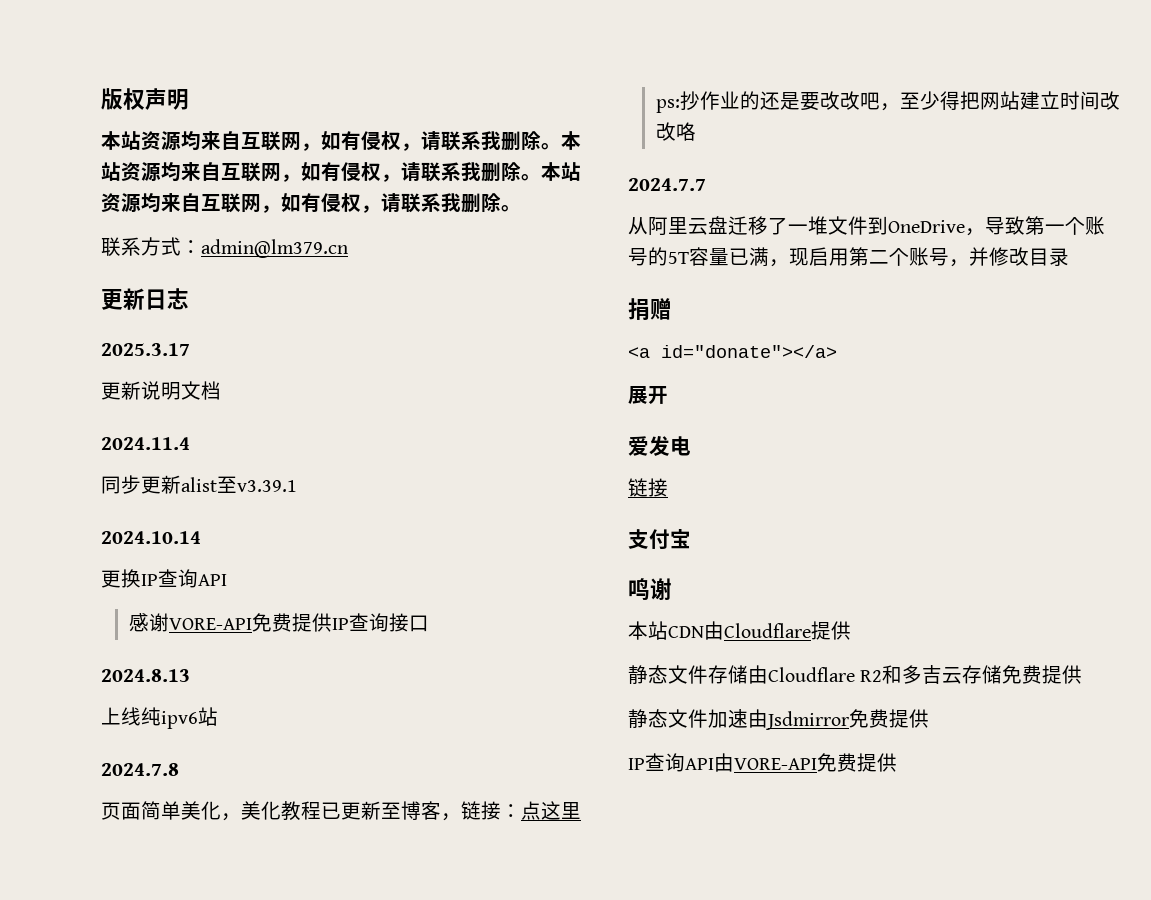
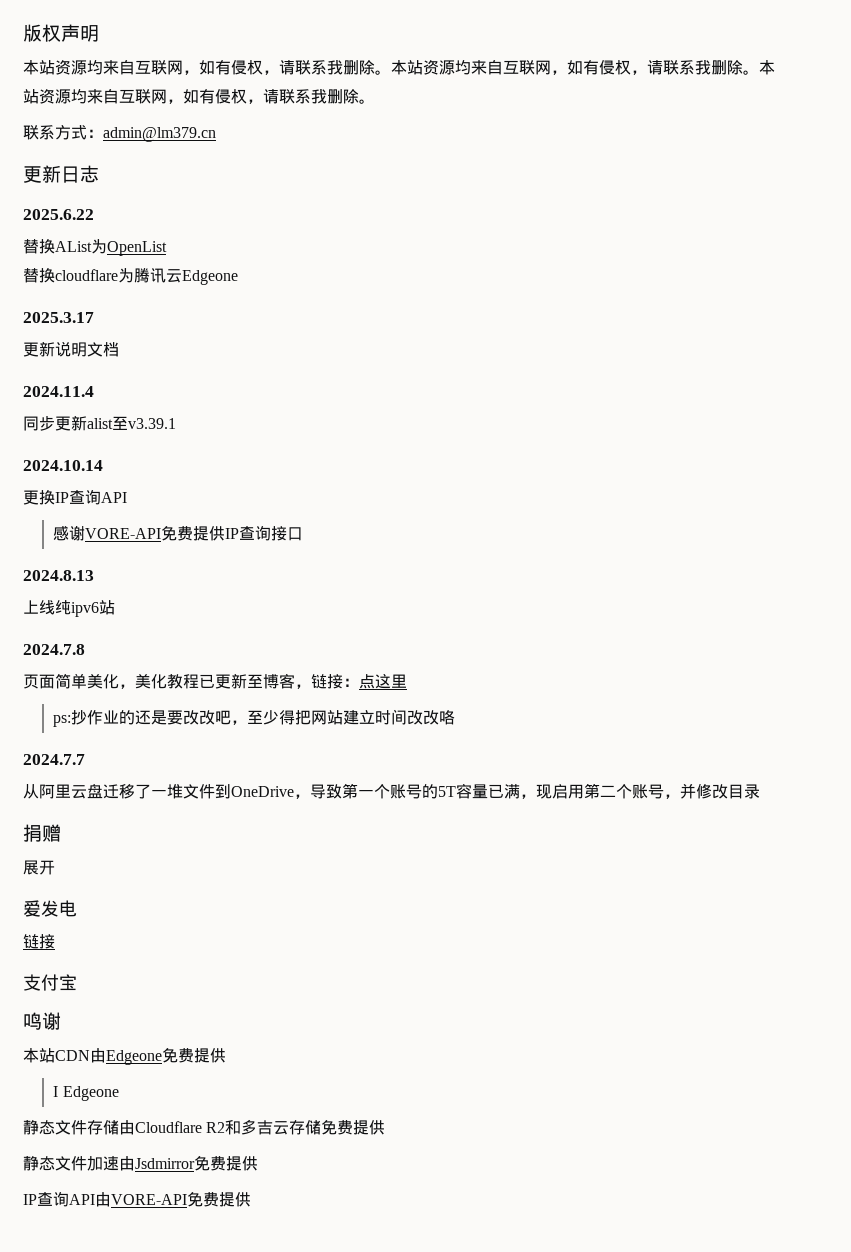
+ 2025.6.22
+ 替换AList为OpenList
+ 替换cloudflare为腾讯云Edgeone
- <a id="donate"></a>
- 本站CDN由Cloudflare提供
+ 本站CDN由Edgeone免费提供
+ I Edgeone

